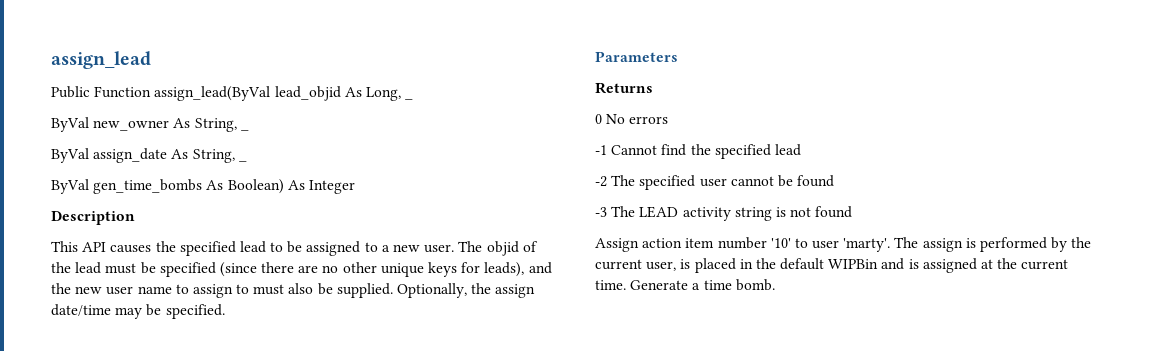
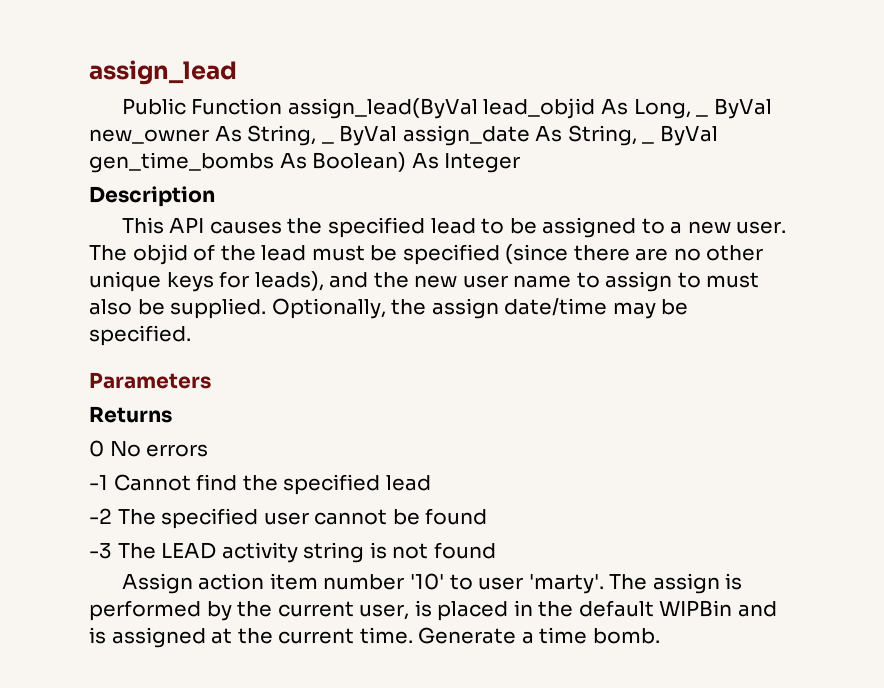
- Public Function assign_lead(ByVal lead_objid As Long, _
- ByVal new_owner As String, _
- ByVal assign_date As String, _
- ByVal gen_time_bombs As Boolean) As Integer
+ Public Function assign_lead(ByVal lead_objid As Long, _ ByVal new_owner As String, _ ByVal assign_date As String, _ ByVal gen_time_bombs As Boolean) As Integer

